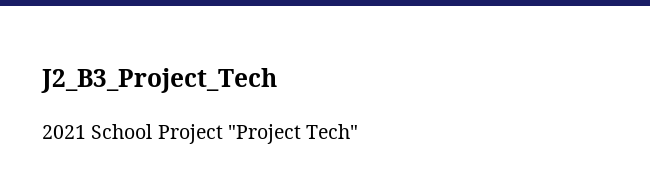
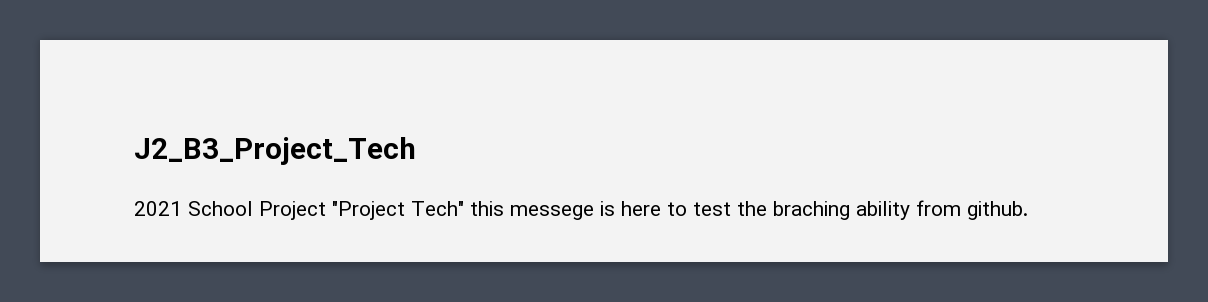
- 2021 School Project "Project Tech"
+ 2021 School Project "Project Tech" this messege is here to test the braching ability from github.

